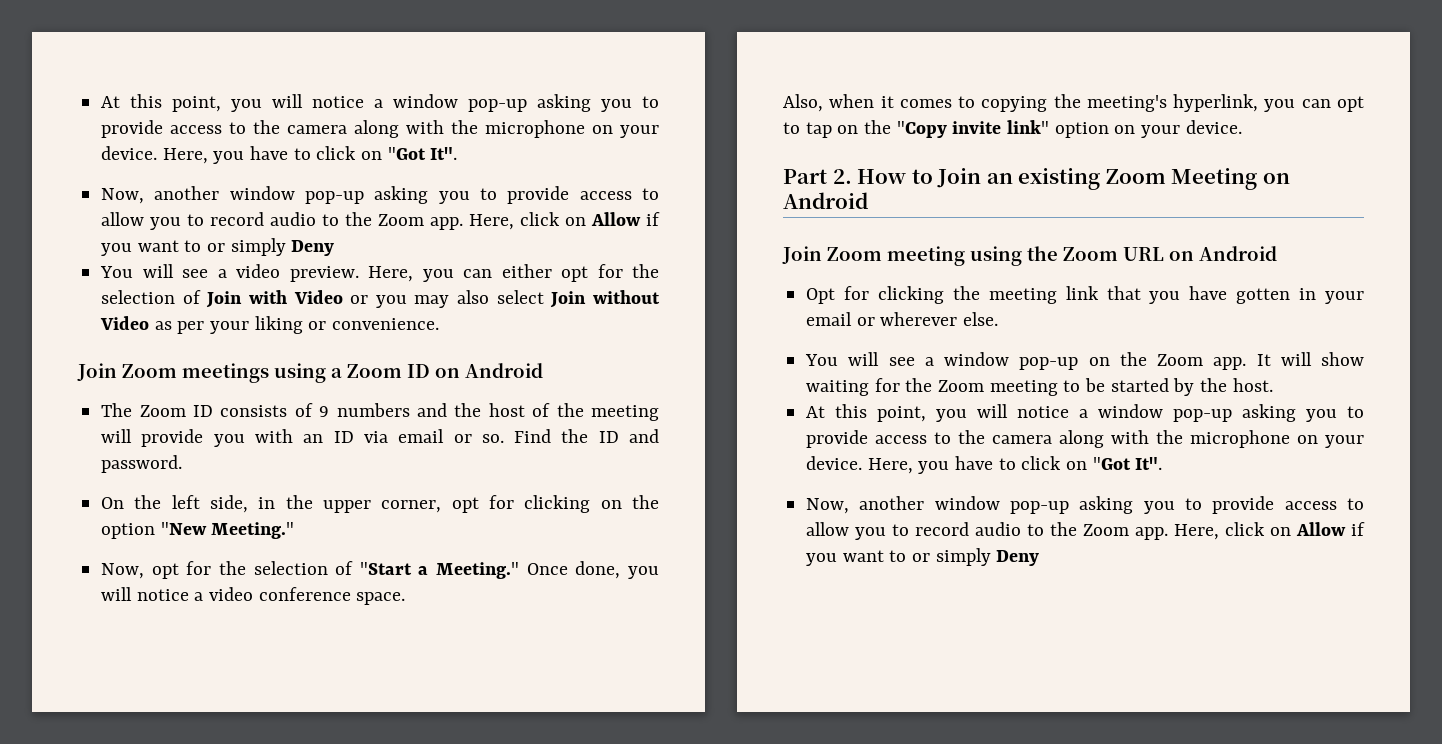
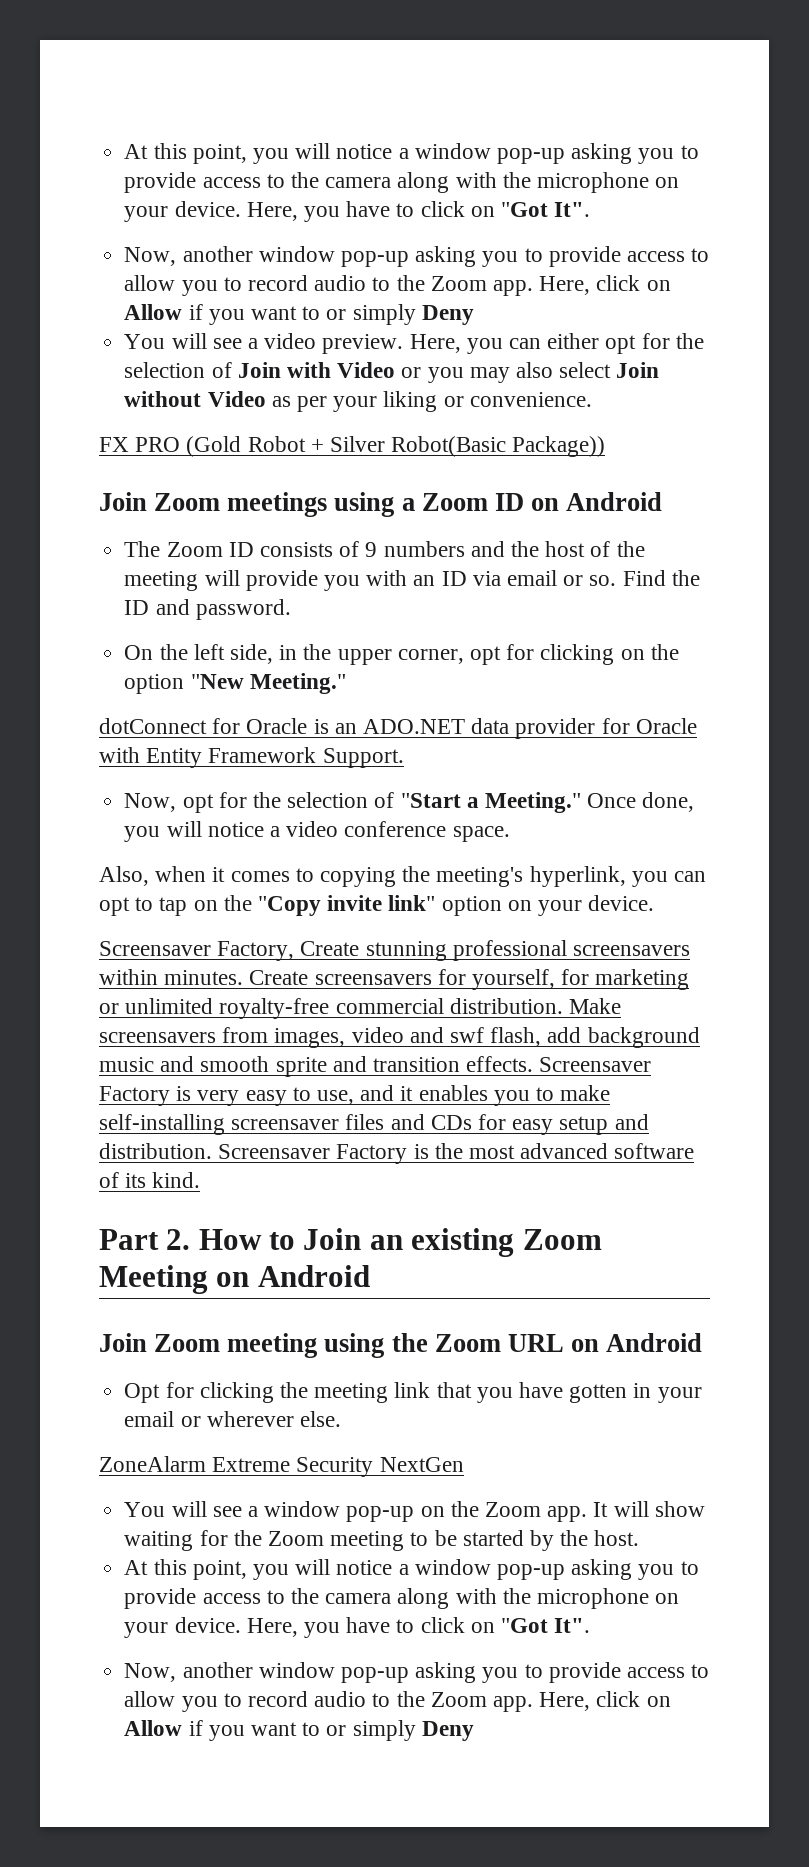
+ FX PRO (Gold Robot + Silver Robot(Basic Package))
+ dotConnect for Oracle is an ADO.NET data provider for Oracle with Entity Framework Support.
+ Screensaver Factory, Create stunning professional screensavers within minutes. Create screensavers for yourself, for marketing or unlimited royalty-free commercial distribution. Make screensavers from images, video and swf flash, add background music and smooth sprite and transition effects. Screensaver Factory is very easy to use, and it enables you to make self-installing screensaver files and CDs for easy setup and distribution. Screensaver Factory is the most advanced software of its kind.
+ ZoneAlarm Extreme Security NextGen

